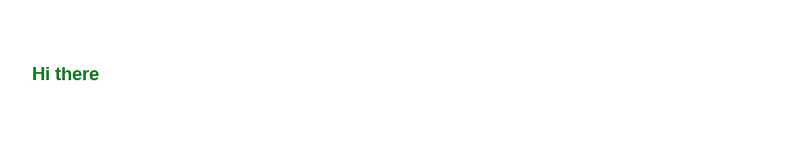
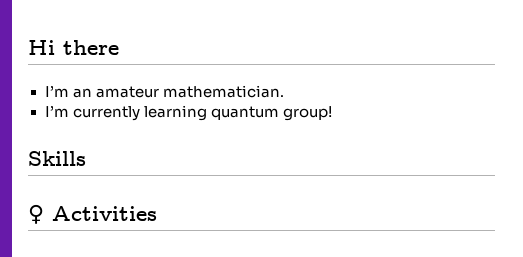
+ I’m an amateur mathematician.
+ I’m currently learning quantum group!
+ Skills
+ ♀ Activities

